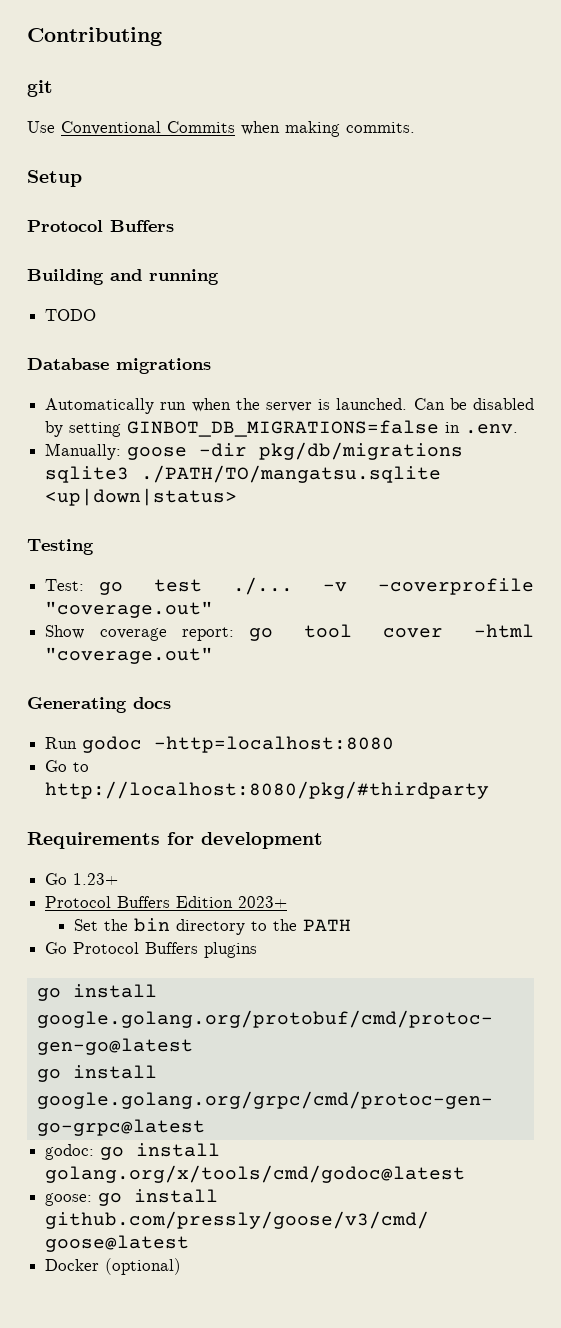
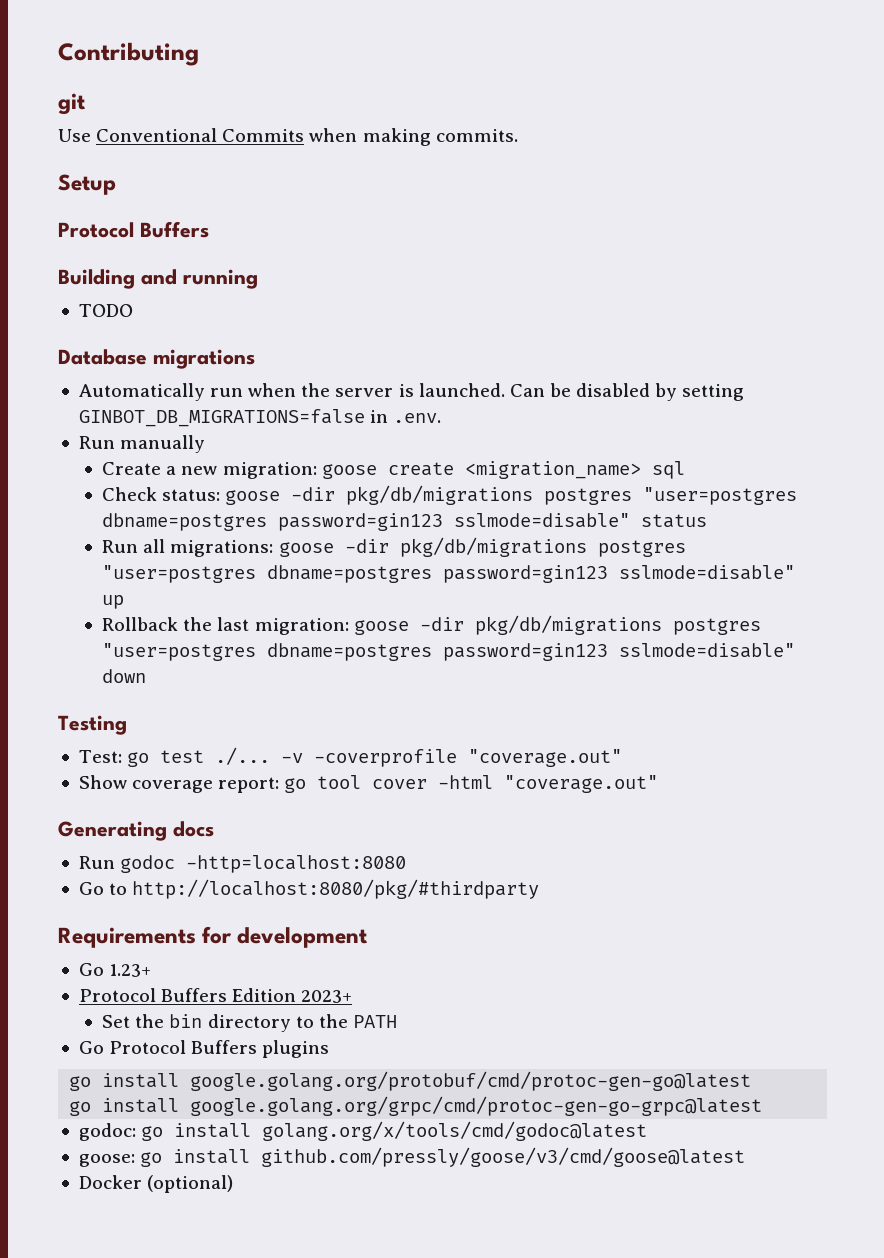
- Manually: goose -dir pkg/db/migrations sqlite3 ./PATH/TO/mangatsu.sqlite <up|down|status>
+ Run manually
+ Create a new migration: goose create <migration_name> sql
+ Check status: goose -dir pkg/db/migrations postgres "user=postgres dbname=postgres password=gin123 sslmode=disable" status
+ Run all migrations: goose -dir pkg/db/migrations postgres "user=postgres dbname=postgres password=gin123 sslmode=disable" up
+ Rollback the last migration: goose -dir pkg/db/migrations postgres "user=postgres dbname=postgres password=gin123 sslmode=disable" down

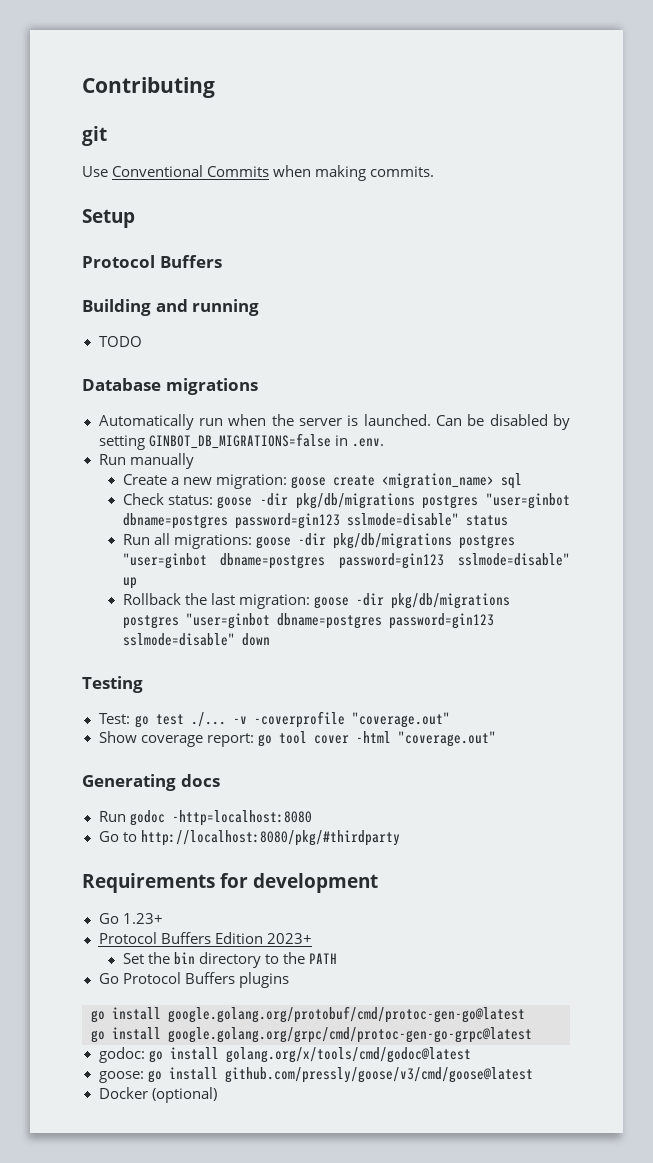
- Check status: goose -dir pkg/db/migrations postgres "user=postgres dbname=postgres password=gin123 sslmode=disable" status
+ Check status: goose -dir pkg/db/migrations postgres "user=ginbot dbname=postgres password=gin123 sslmode=disable" status
- Run all migrations: goose -dir pkg/db/migrations postgres "user=postgres dbname=postgres password=gin123 sslmode=disable" up
+ Run all migrations: goose -dir pkg/db/migrations postgres "user=ginbot dbname=postgres password=gin123 sslmode=disable" up
- Rollback the last migration: goose -dir pkg/db/migrations postgres "user=postgres dbname=postgres password=gin123 sslmode=disable" down
+ Rollback the last migration: goose -dir pkg/db/migrations postgres "user=ginbot dbname=postgres password=gin123 sslmode=disable" down

